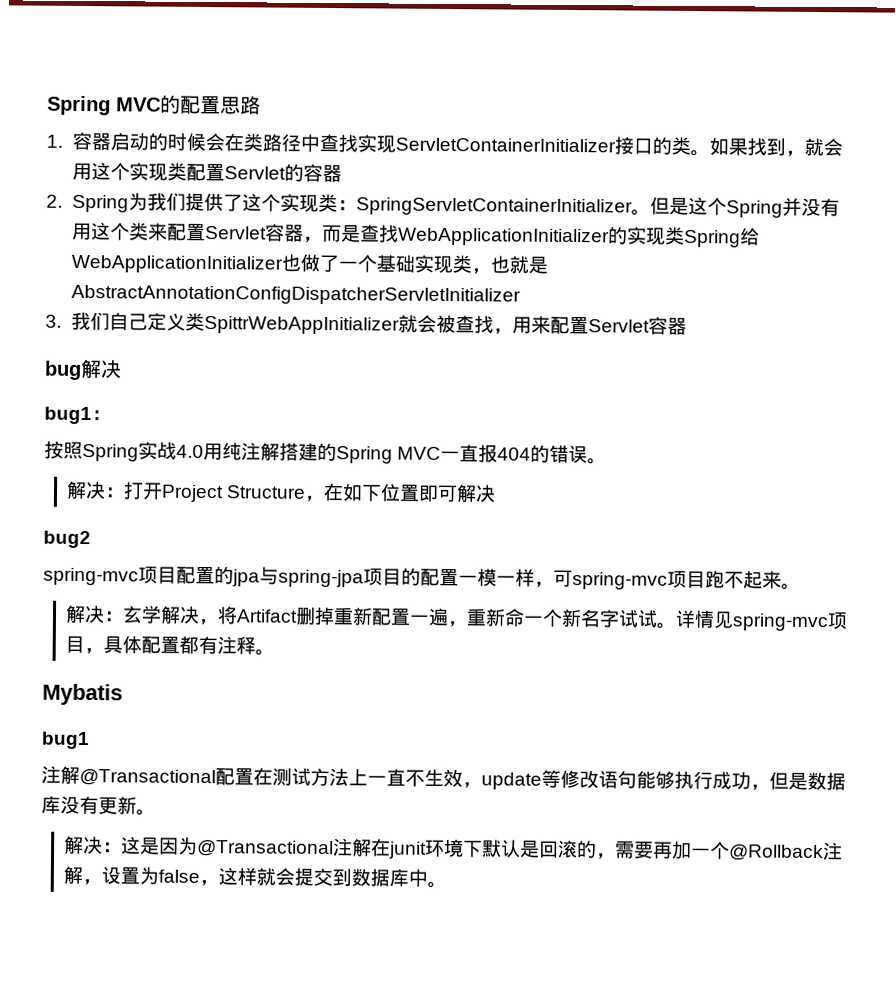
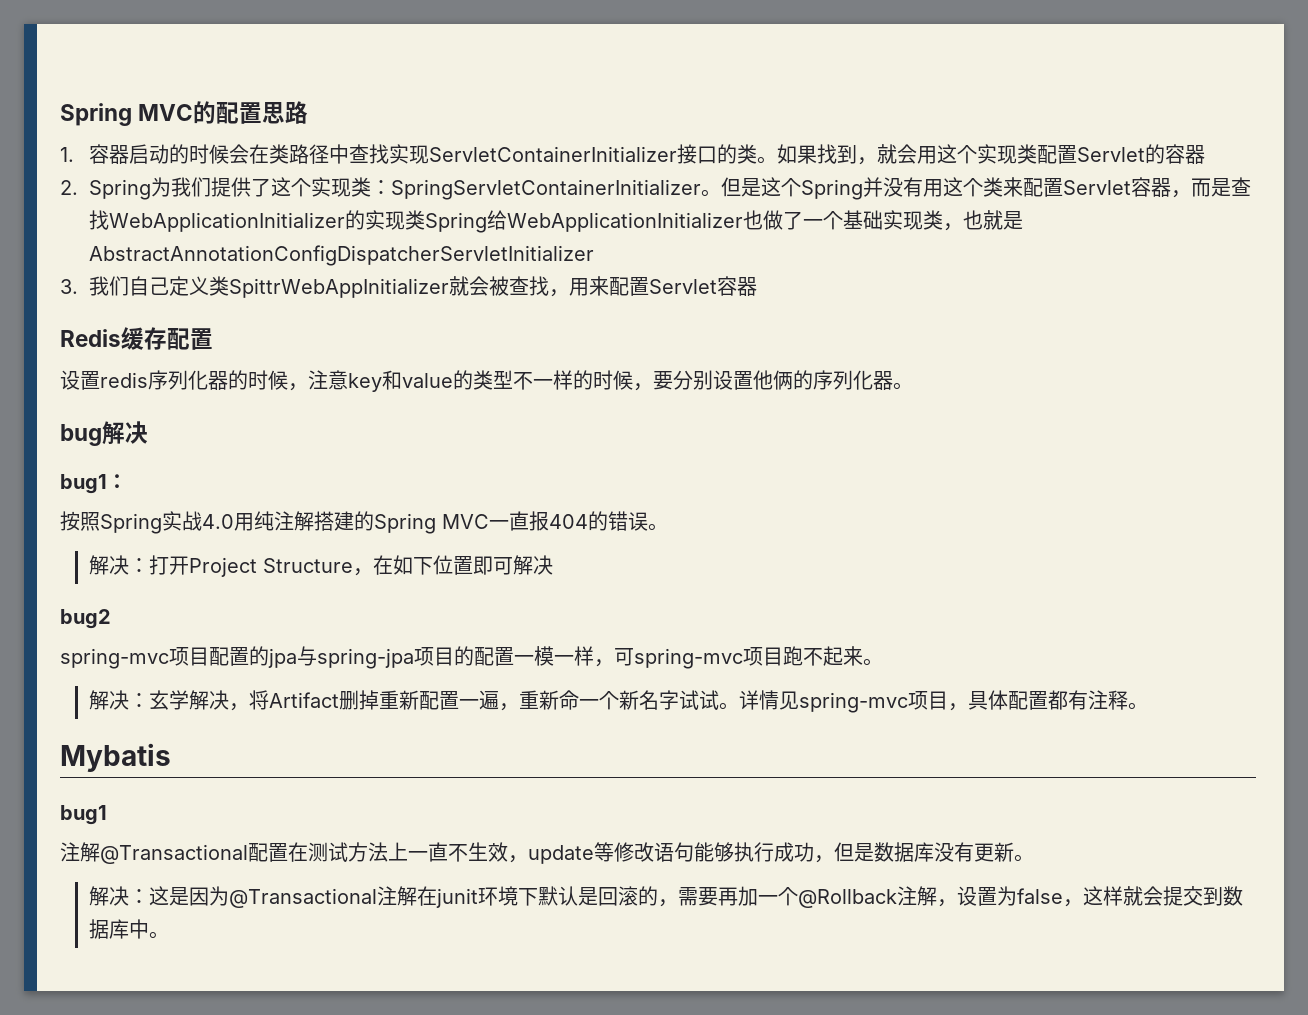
+ Redis缓存配置
+ 设置redis序列化器的时候，注意key和value的类型不一样的时候，要分别设置他俩的序列化器。

